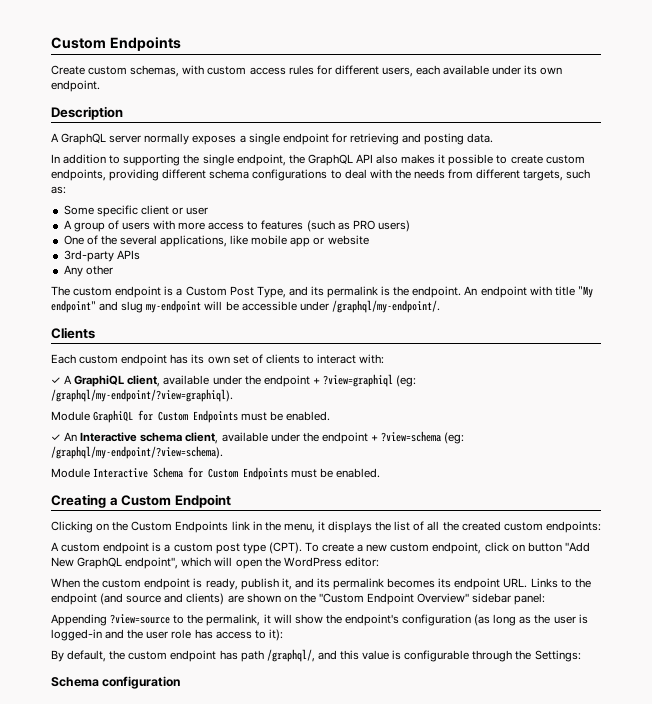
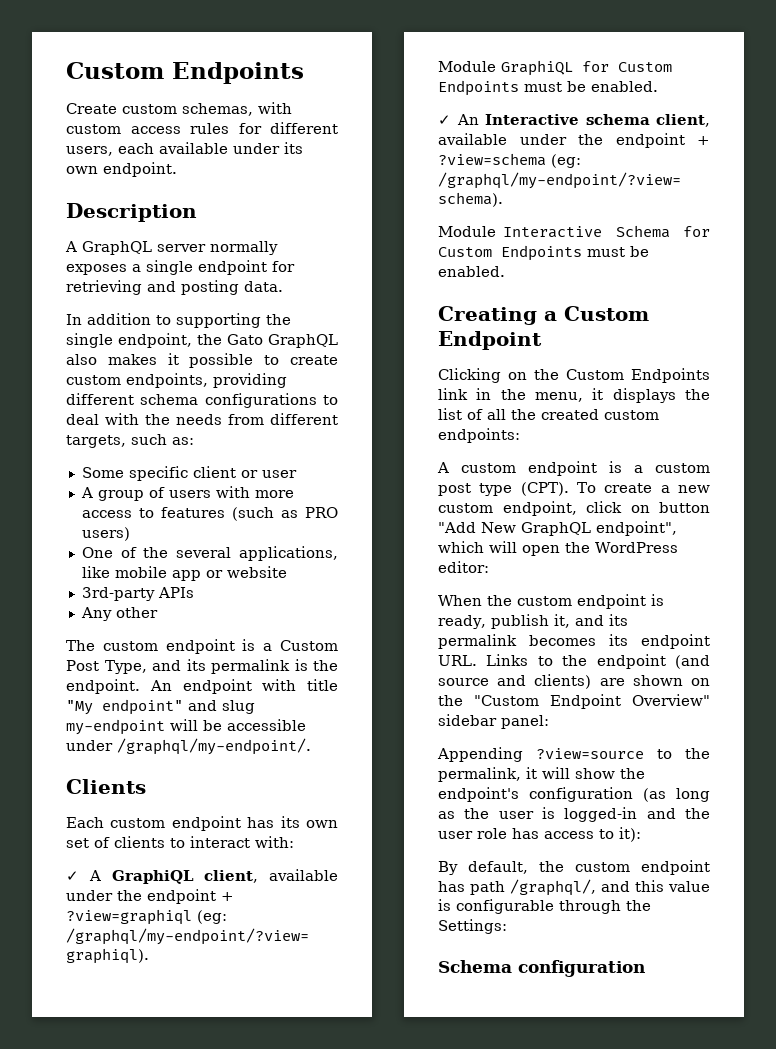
- In addition to supporting the single endpoint, the GraphQL API also makes it possible to create custom endpoints, providing different schema configurations to deal with the needs from different targets, such as:
+ In addition to supporting the single endpoint, the Gato GraphQL also makes it possible to create custom endpoints, providing different schema configurations to deal with the needs from different targets, such as:

